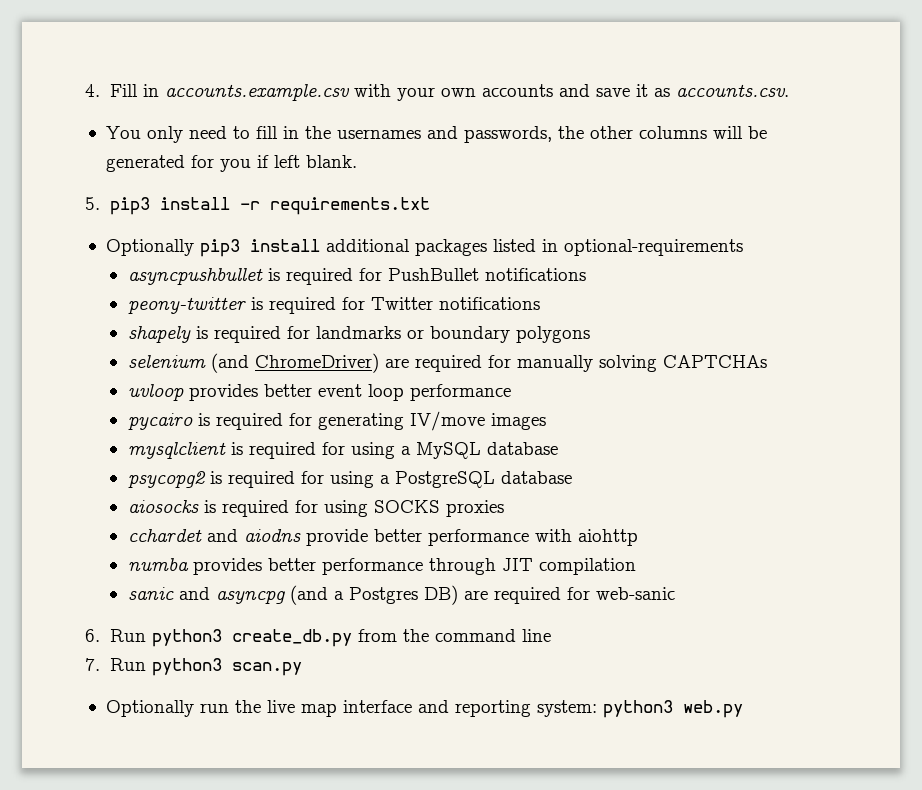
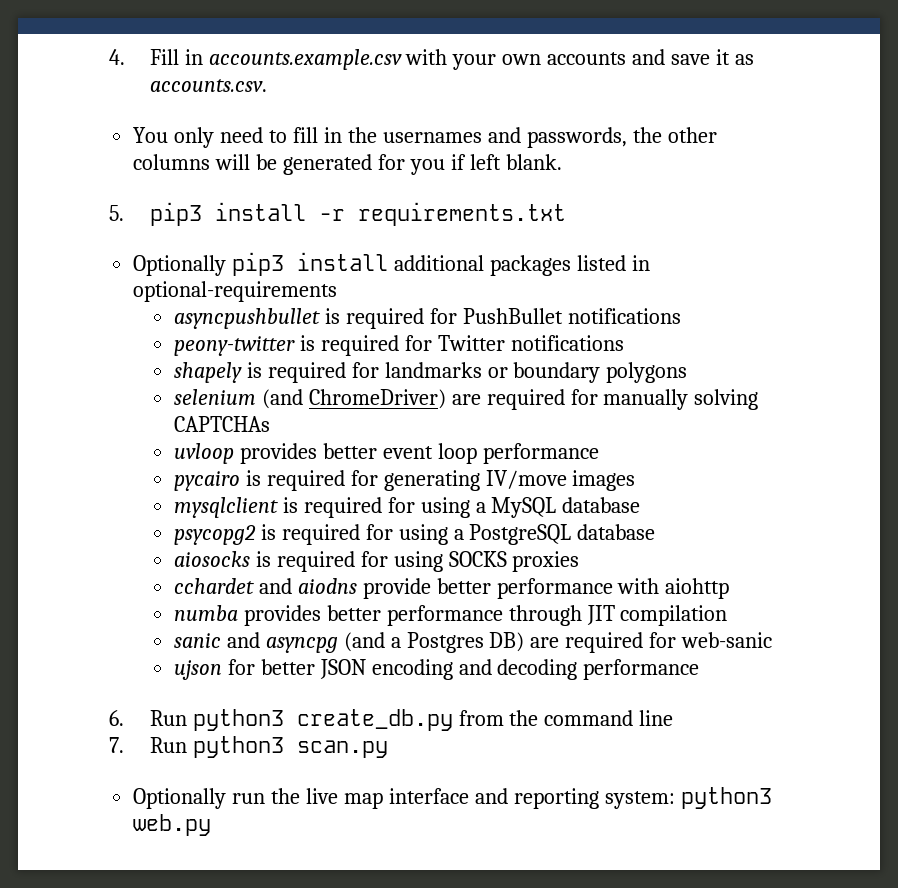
+ ujson for better JSON encoding and decoding performance

